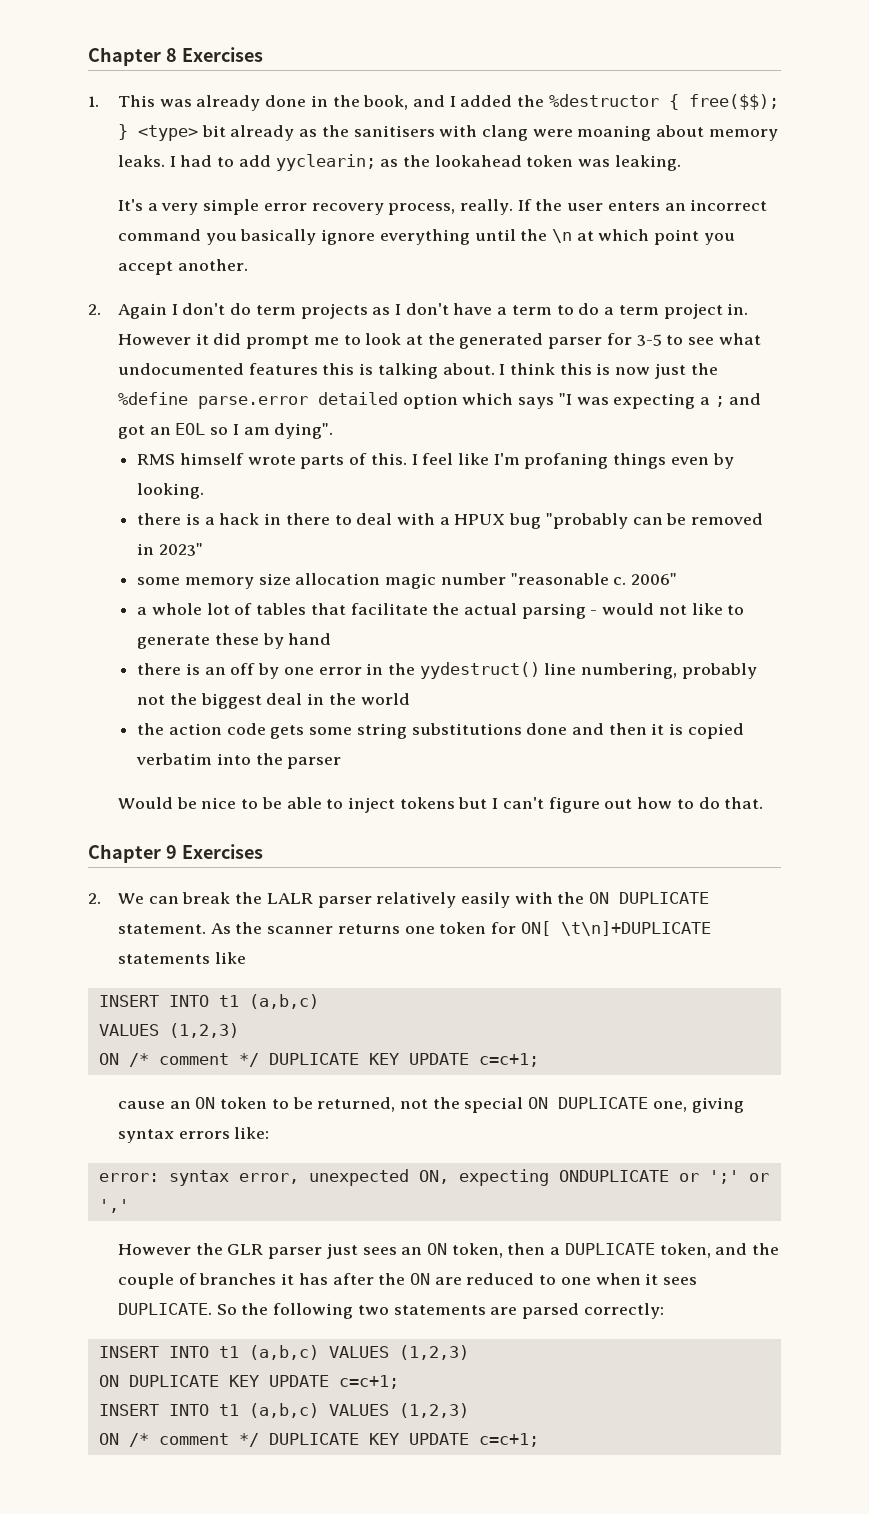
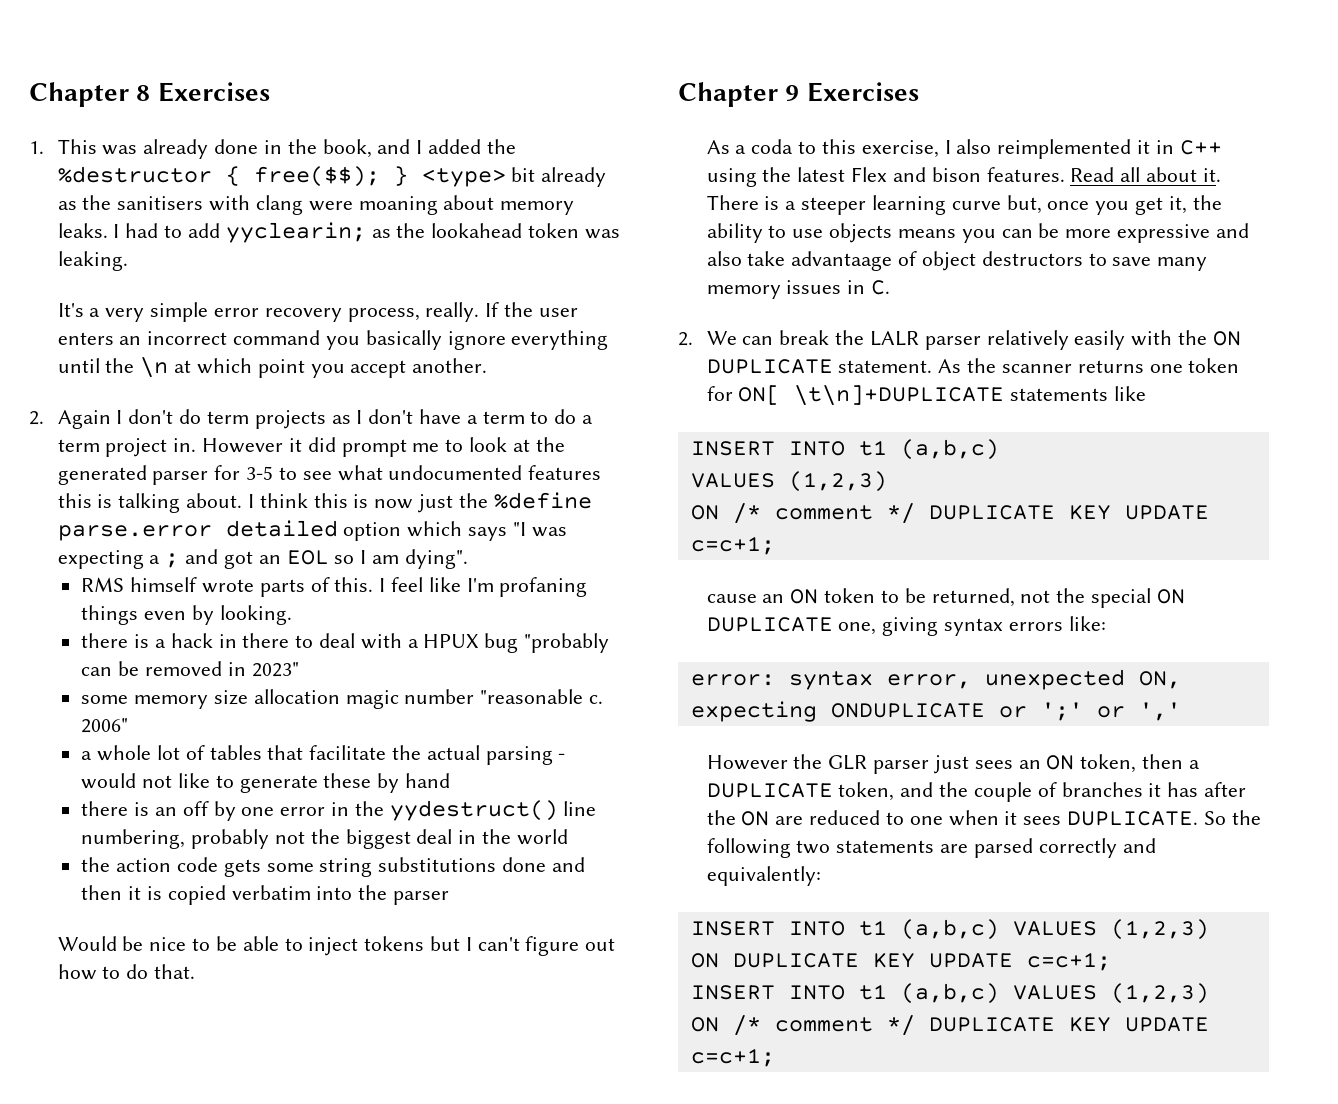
+ As a coda to this exercise, I also reimplemented it in C++ using the latest Flex and bison features. Read all about it. There is a steeper learning curve but, once you get it, the ability to use objects means you can be more expressive and also take advantaage of object destructors to save many memory issues in C.
- So the following two statements are parsed correctly:
+ So the following two statements are parsed correctly and equivalently:

